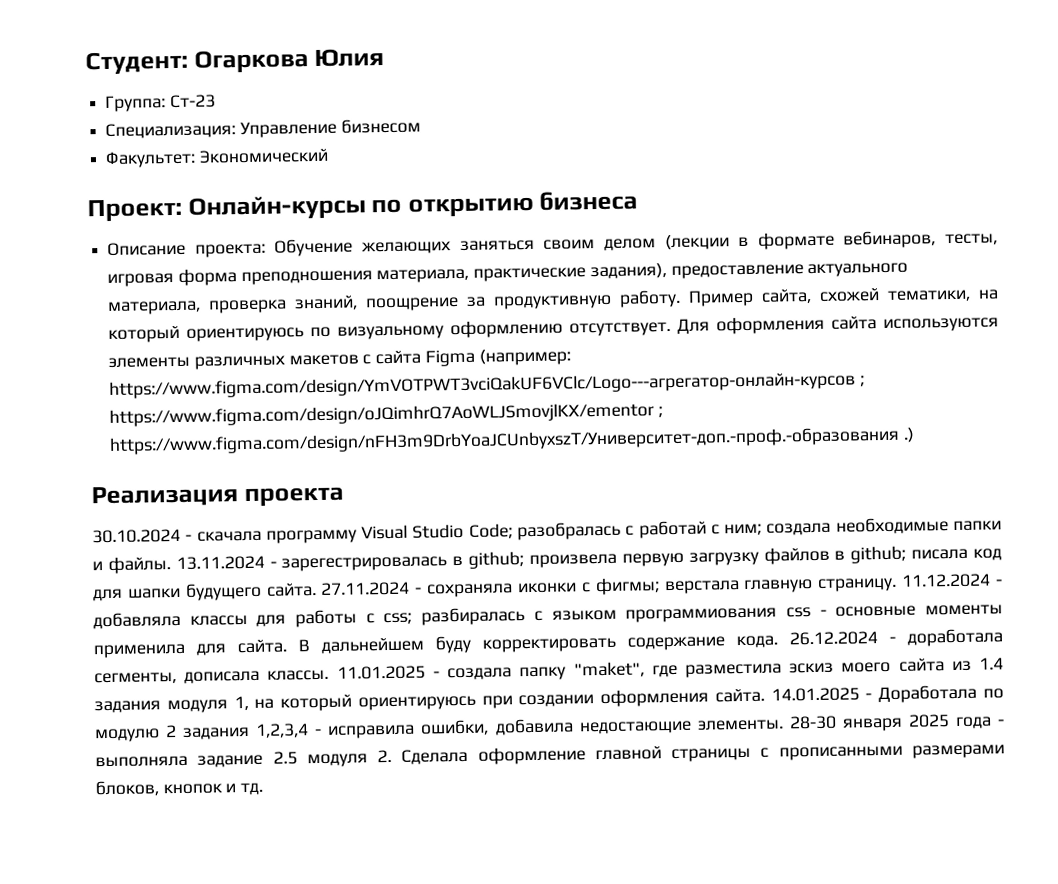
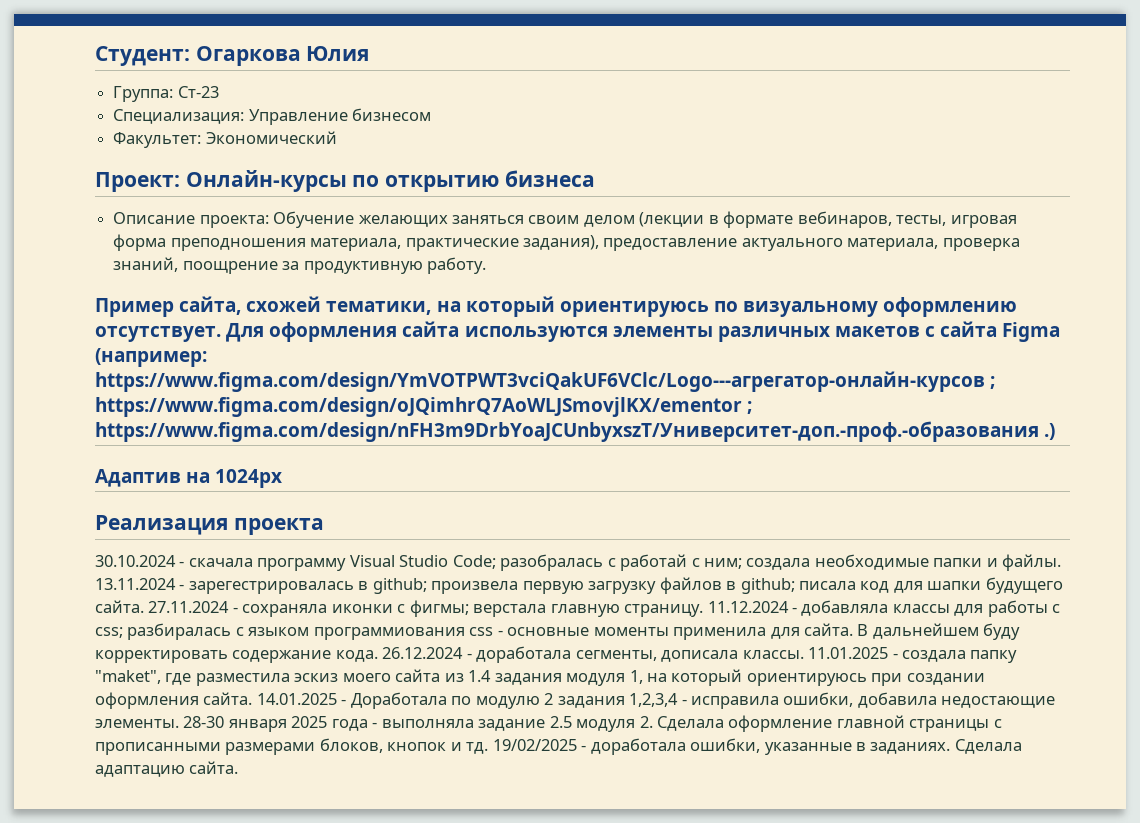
- Описание проекта: Обучение желающих заняться своим делом (лекции в формате вебинаров, тесты, игровая форма преподношения материала, практические задания), предоставление актуального материала, проверка знаний, поощрение за продуктивную работу. Пример сайта, схожей тематики, на который ориентируюсь по визуальному оформлению отсутствует.
+ Описание проекта: Обучение желающих заняться своим делом (лекции в формате вебинаров, тесты, игровая форма преподношения материала, практические задания), предоставление актуального материала, проверка знаний, поощрение за продуктивную работу.
+ Пример сайта, схожей тематики, на который ориентируюсь по визуальному оформлению отсутствует.
+ Адаптив на 1024px
+ 19/02/2025 - доработала ошибки, указанные в заданиях. Сделала адаптацию сайта.

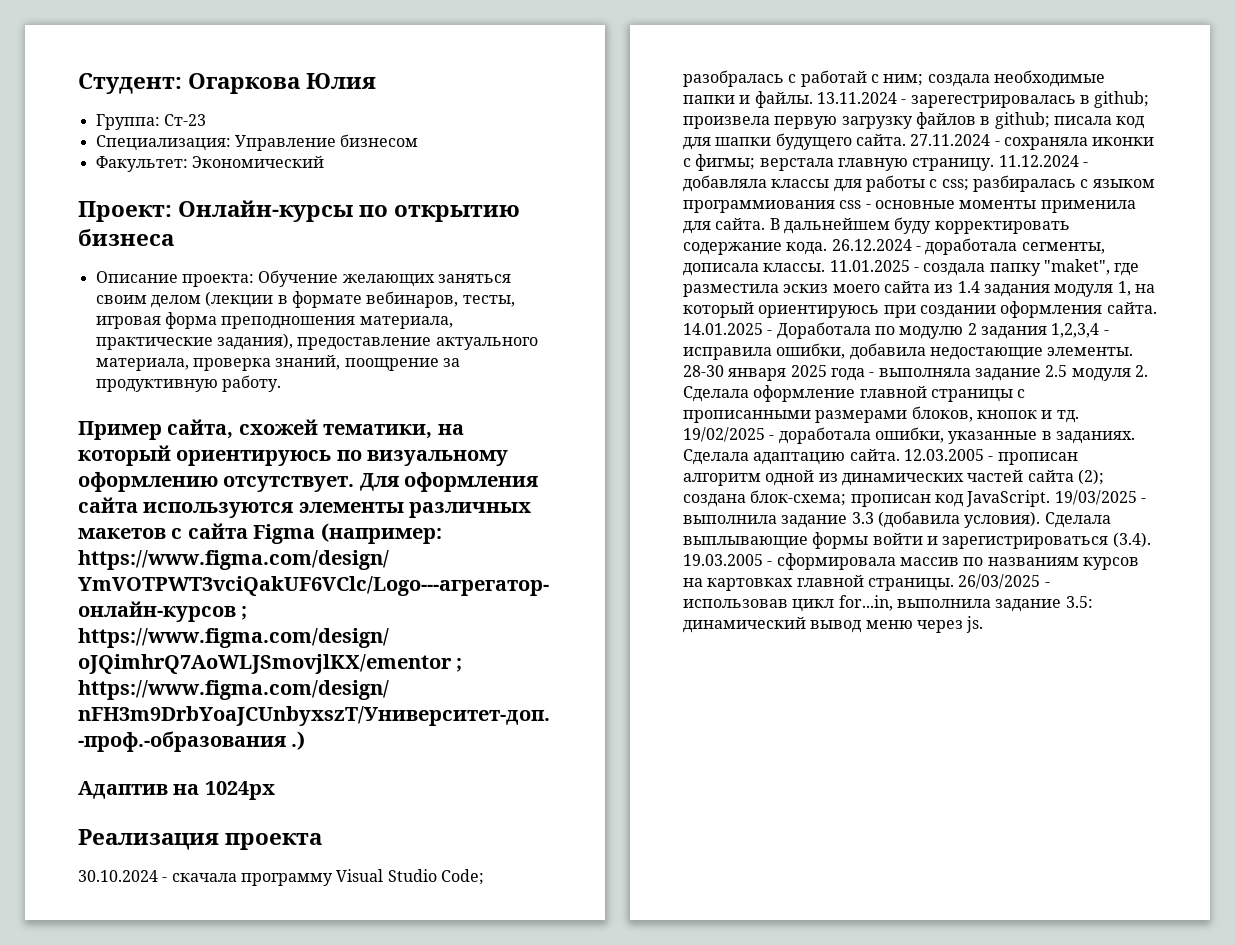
+ 12.03.2005 - прописан алгоритм одной из динамических частей сайта (2); создана блок-схема; прописан код JavaScript. 19/03/2025 - выполнила задание 3.3 (добавила условия). Сделала выплывающие формы войти и зарегистрироваться (3.4). 19.03.2005 - сформировала массив по названиям курсов на картовках главной страницы. 26/03/2025 - использовав цикл for...in, выполнила задание 3.5: динамический вывод меню через js.

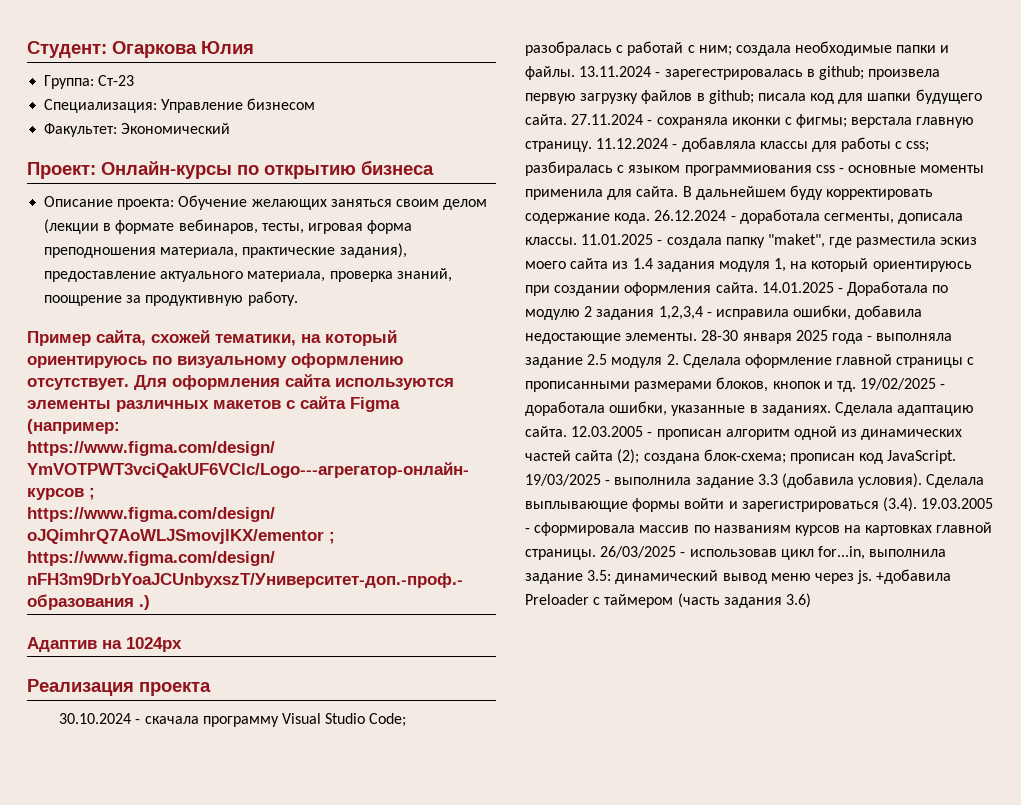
+ +добавила Preloader с таймером (часть задания 3.6)

